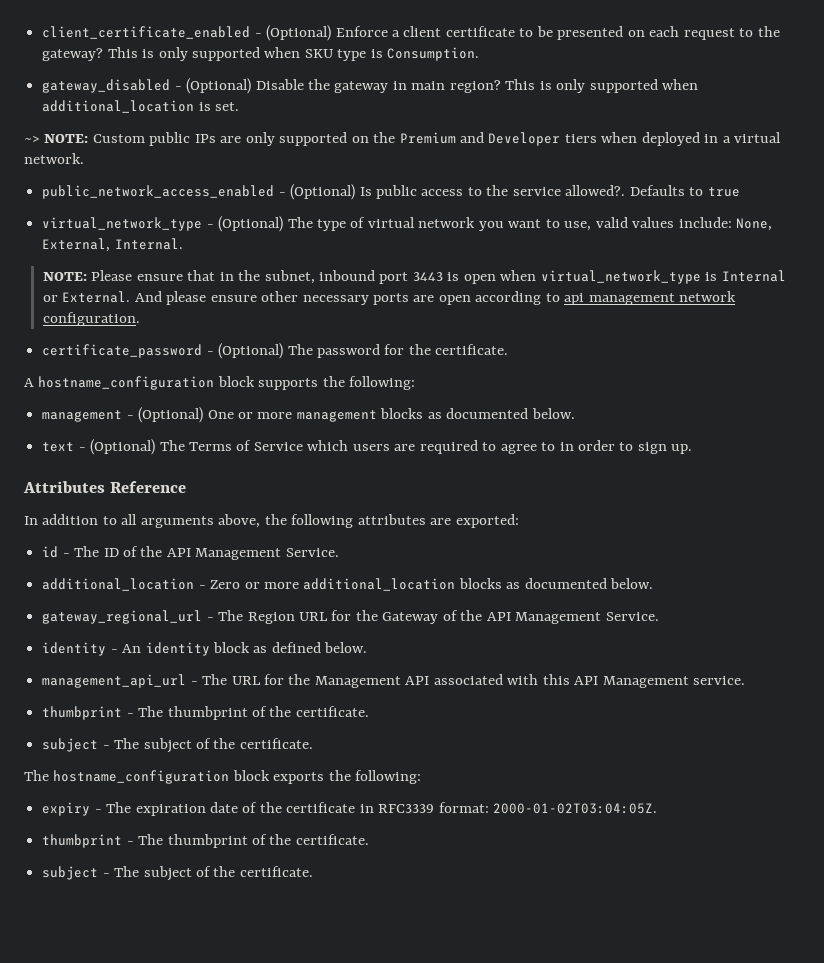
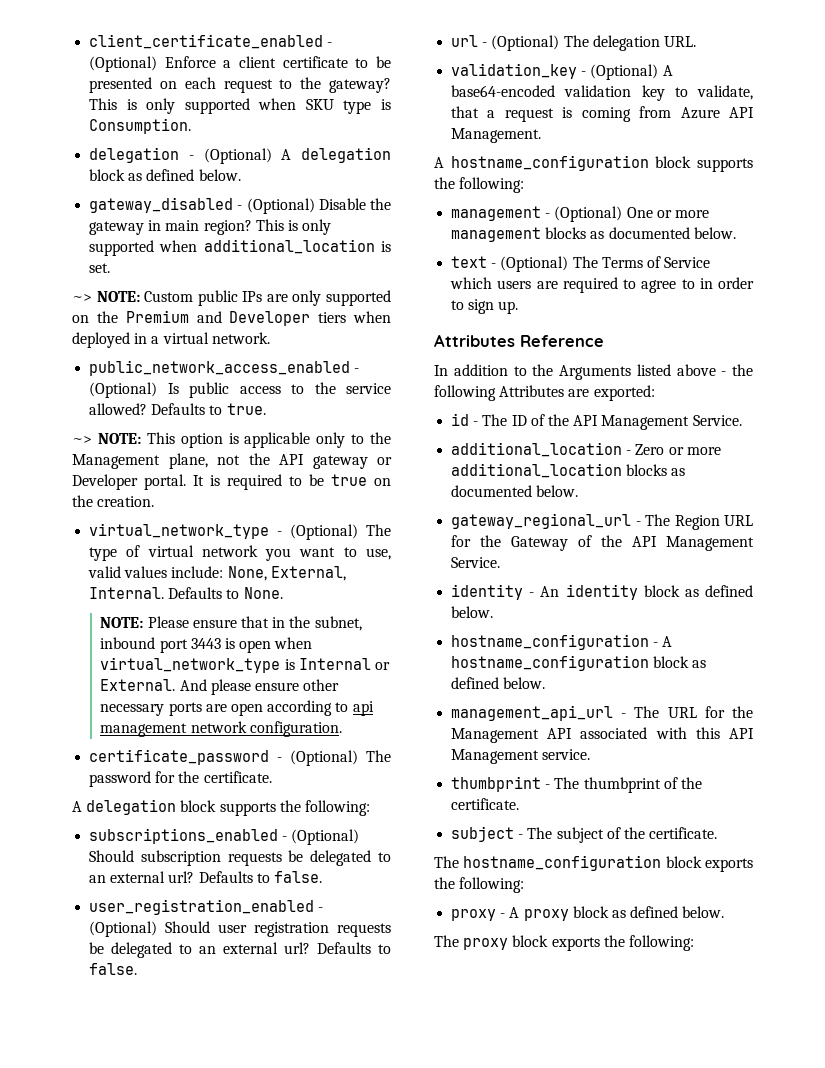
+ delegation - (Optional) A delegation block as defined below.
- public_network_access_enabled - (Optional) Is public access to the service allowed?. Defaults to true
+ public_network_access_enabled - (Optional) Is public access to the service allowed? Defaults to true.
+ ~> NOTE: This option is applicable only to the Management plane, not the API gateway or Developer portal. It is required to be true on the creation.
+ Defaults to None.
+ A delegation block supports the following:
+ subscriptions_enabled - (Optional) Should subscription requests be delegated to an external url? Defaults to false.
+ user_registration_enabled - (Optional) Should user registration requests be delegated to an external url? Defaults to false.
+ url - (Optional) The delegation URL.
+ validation_key - (Optional) A base64-encoded validation key to validate, that a request is coming from Azure API Management.
- In addition to all arguments above, the following attributes are exported:
+ In addition to the Arguments listed above - the following Attributes are exported:
+ hostname_configuration - A hostname_configuration block as defined below.
- expiry - The expiration date of the certificate in RFC3339 format: 2000-01-02T03:04:05Z.
- thumbprint - The thumbprint of the certificate.
- subject - The subject of the certificate.
+ proxy - A proxy block as defined below.
+ The proxy block exports the following:

